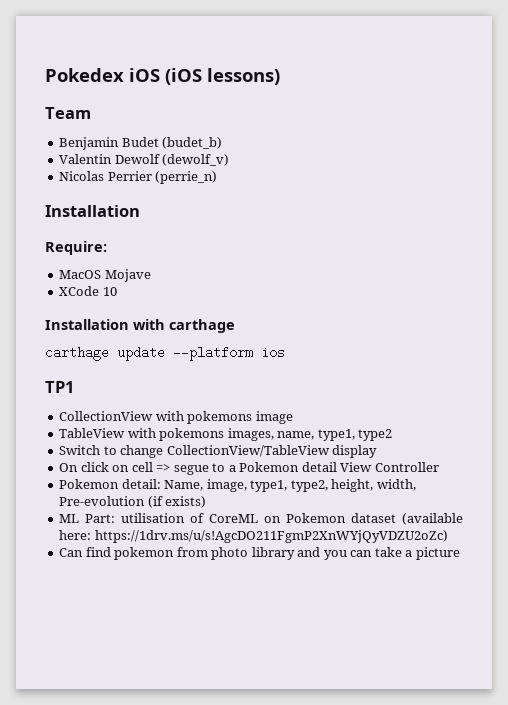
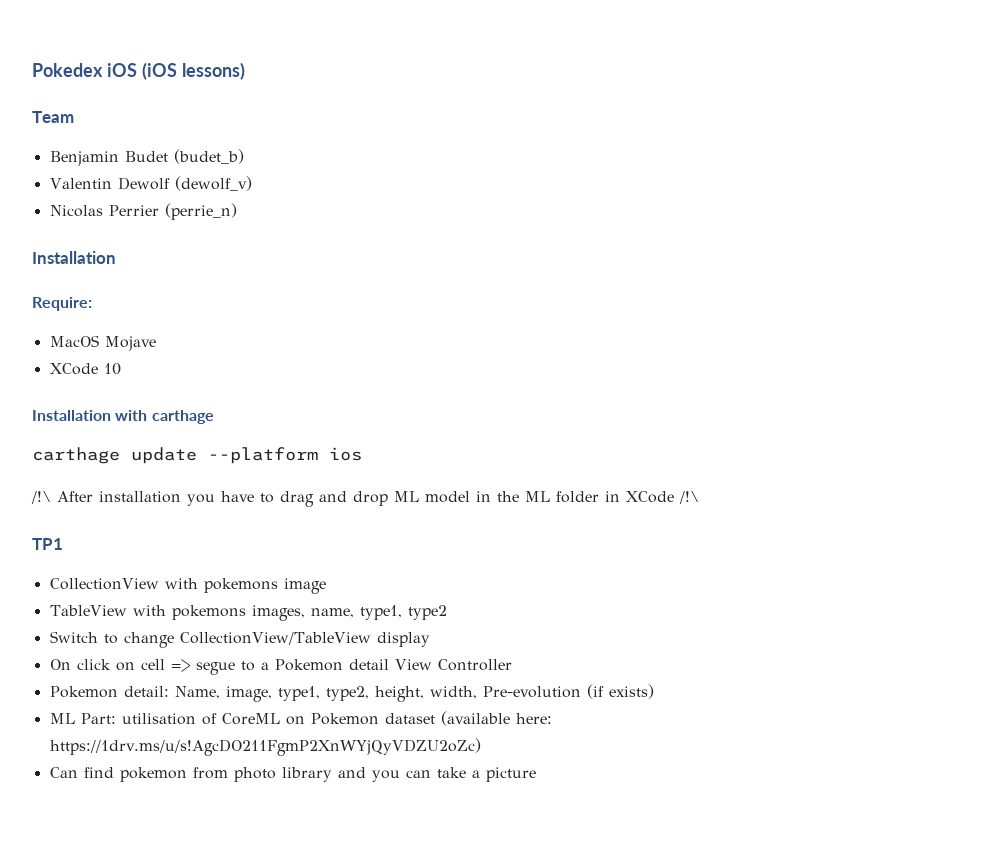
+ /!\ After installation you have to drag and drop ML model in the ML folder in XCode /!\

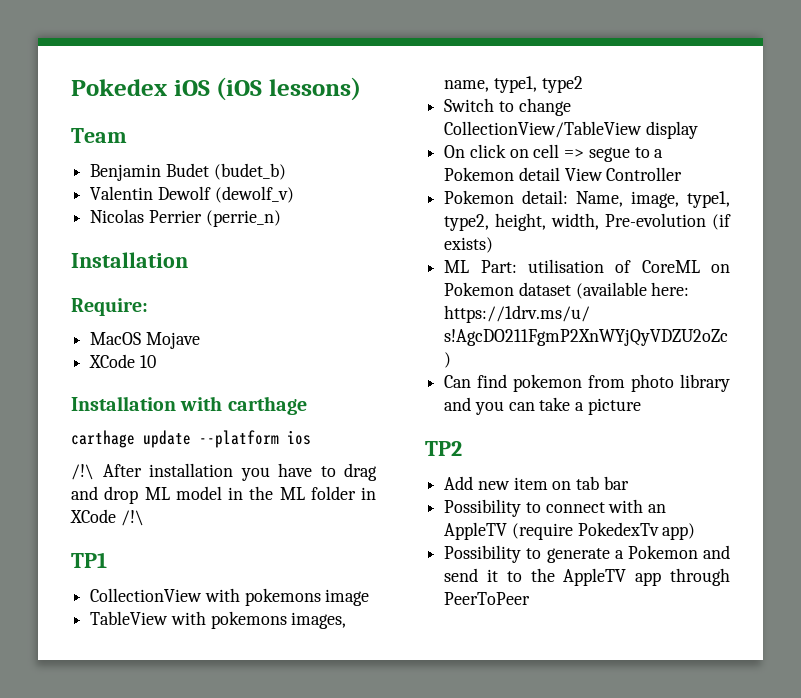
+ TP2
+ Add new item on tab bar
+ Possibility to connect with an AppleTV (require PokedexTv app)
+ Possibility to generate a Pokemon and send it to the AppleTV app through PeerToPeer

